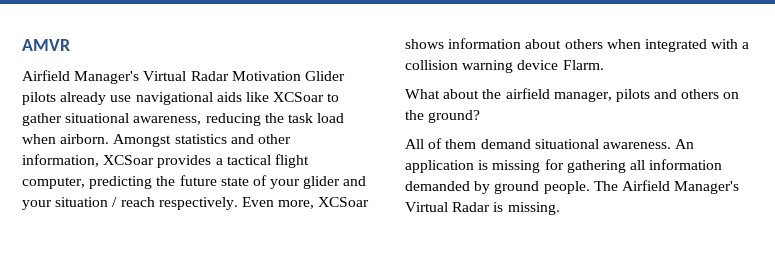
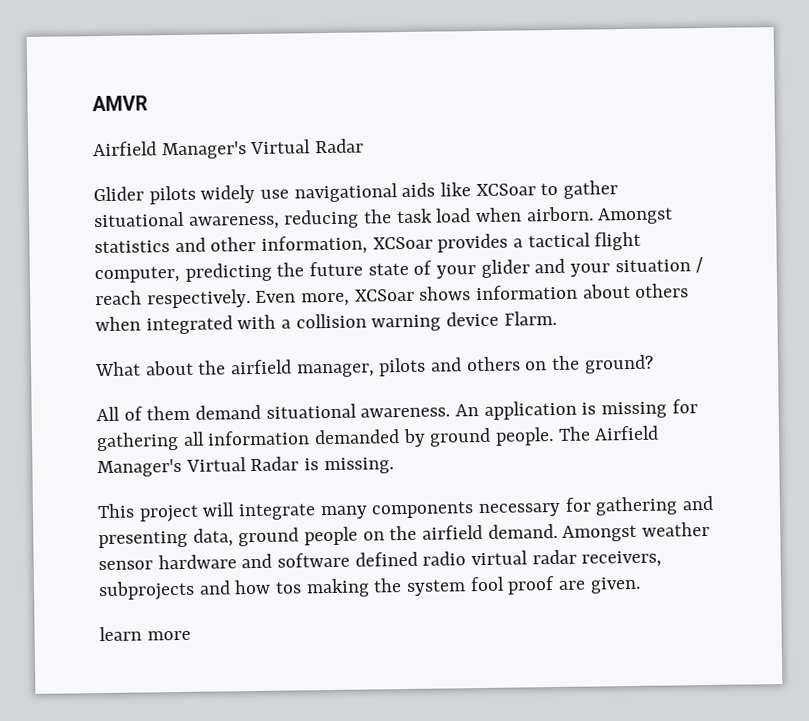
  AMVR
- Airfield Manager's Virtual Radar Motivation Glider pilots already use navigational aids like XCSoar to gather situational awareness, reducing the task load when airborn.
+ Airfield Manager's Virtual Radar
+ Glider pilots widely use navigational aids like XCSoar to gather situational awareness, reducing the task load when airborn.
+ This project will integrate many components necessary for gathering and presenting data, ground people on the airfield demand. Amongst weather sensor hardware and software defined radio virtual radar receivers, subprojects and how tos making the system fool proof are given.
+ learn more

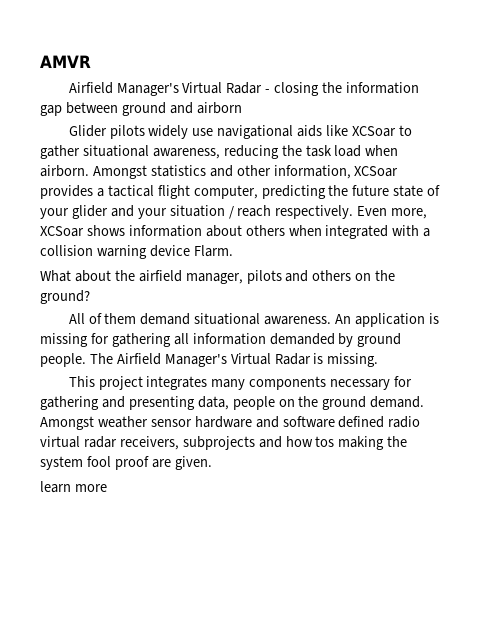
  AMVR
- Airfield Manager's Virtual Radar
+ Airfield Manager's Virtual Radar - closing the information gap between ground and airborn
- This project will integrate many components necessary for gathering and presenting data, ground people on the airfield demand.
+ This project integrates many components necessary for gathering and presenting data, people on the ground demand.

